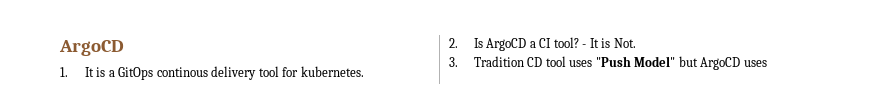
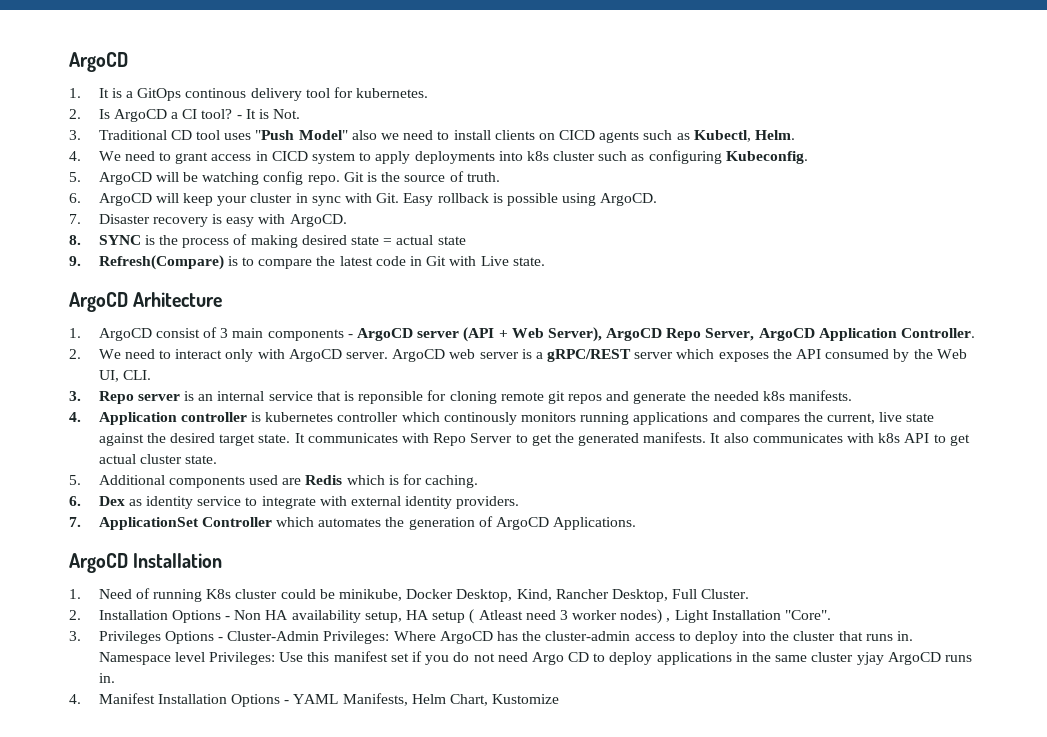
- 3. Tradition CD tool uses "Push Model" but ArgoCD uses
+ 3. Traditional CD tool uses "Push Model" also we need to install clients on CICD agents such as Kubectl, Helm.
+ 4. We need to grant access in CICD system to apply deployments into k8s cluster such as configuring Kubeconfig.
+ 5. ArgoCD will be watching config repo. Git is the source of truth.
+ 6. ArgoCD will keep your cluster in sync with Git. Easy rollback is possible using ArgoCD.
+ 7. Disaster recovery is easy with ArgoCD.
+ 8. SYNC is the process of making desired state = actual state
+ 9. Refresh(Compare) is to compare the latest code in Git with Live state.
+ ArgoCD Arhitecture
+ 1. ArgoCD consist of 3 main components - ArgoCD server (API + Web Server), ArgoCD Repo Server, ArgoCD Application Controller.
+ 2. We need to interact only with ArgoCD server. ArgoCD web server is a gRPC/REST server which exposes the API consumed by the Web UI, CLI.
+ 3. Repo server is an internal service that is reponsible for cloning remote git repos and generate the needed k8s manifests.
+ 4. Application controller is kubernetes controller which continously monitors running applications and compares the current, live state against the desired target state. It communicates with Repo Server to get the generated manifests. It also communicates with k8s API to get actual cluster state.
+ 5. Additional components used are Redis which is for caching.
+ 6. Dex as identity service to integrate with external identity providers.
+ 7. ApplicationSet Controller which automates the generation of ArgoCD Applications.
+ ArgoCD Installation
+ 1. Need of running K8s cluster could be minikube, Docker Desktop, Kind, Rancher Desktop, Full Cluster.
+ 2. Installation Options - Non HA availability setup, HA setup ( Atleast need 3 worker nodes) , Light Installation "Core".
+ 3. Privileges Options - Cluster-Admin Privileges: Where ArgoCD has the cluster-admin access to deploy into the cluster that runs in. Namespace level Privileges: Use this manifest set if you do not need Argo CD to deploy applications in the same cluster yjay ArgoCD runs in.
+ 4. Manifest Installation Options - YAML Manifests, Helm Chart, Kustomize

